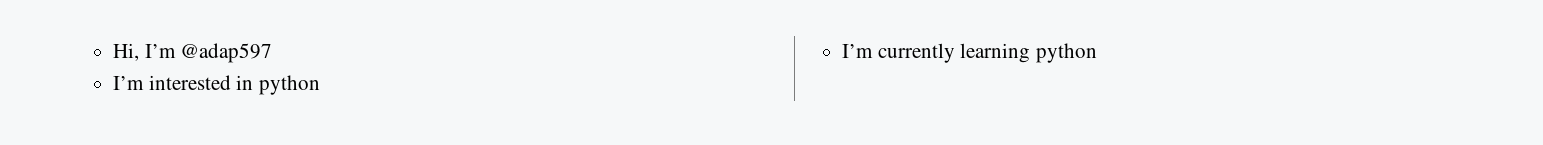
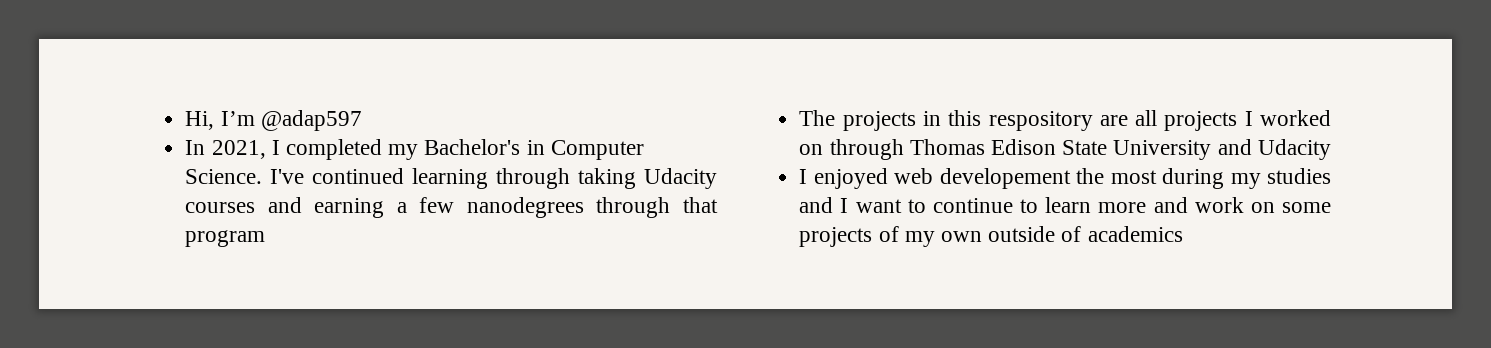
- I’m interested in python
- I’m currently learning python
+ In 2021, I completed my Bachelor's in Computer Science. I've continued learning through taking Udacity courses and earning a few nanodegrees through that program
+ The projects in this respository are all projects I worked on through Thomas Edison State University and Udacity
+ I enjoyed web developement the most during my studies and I want to continue to learn more and work on some projects of my own outside of academics

